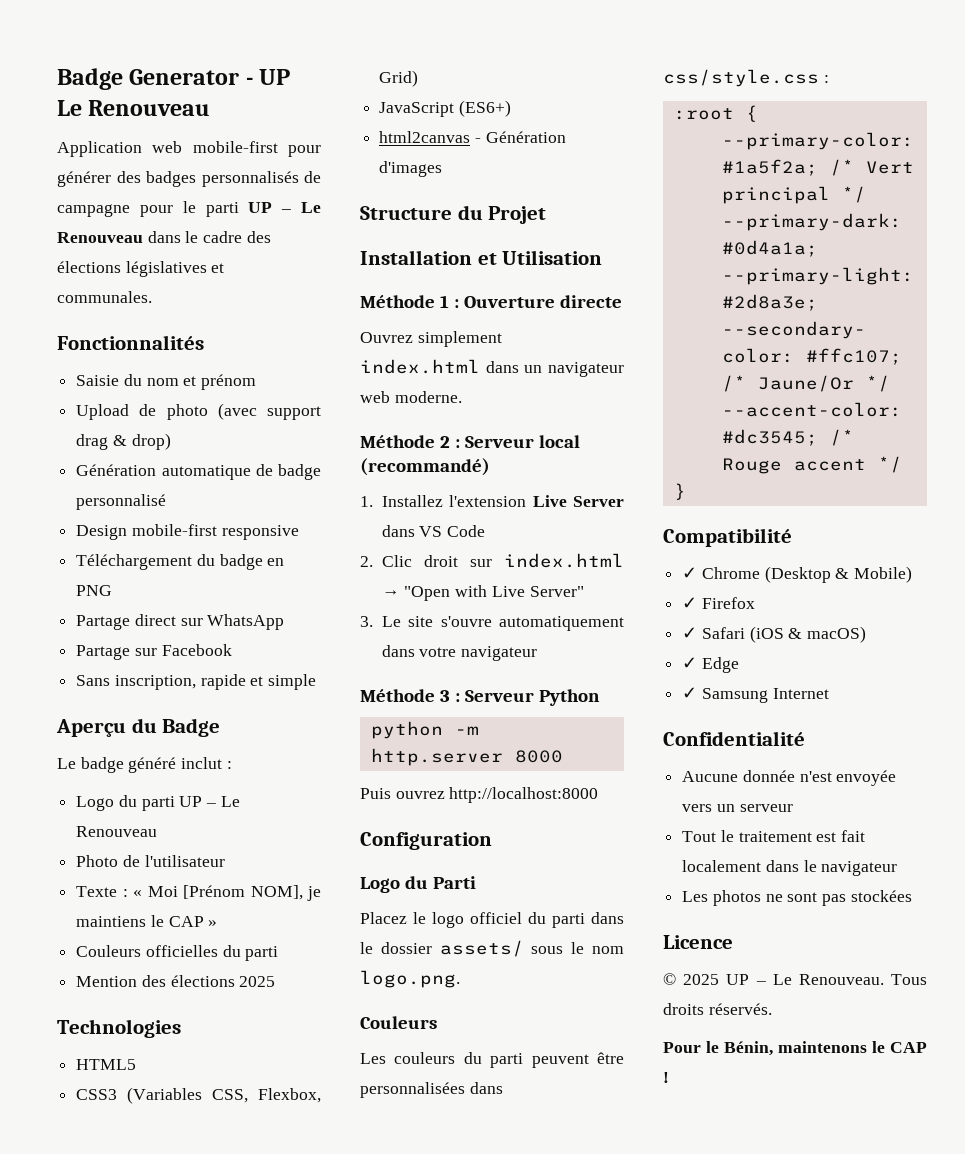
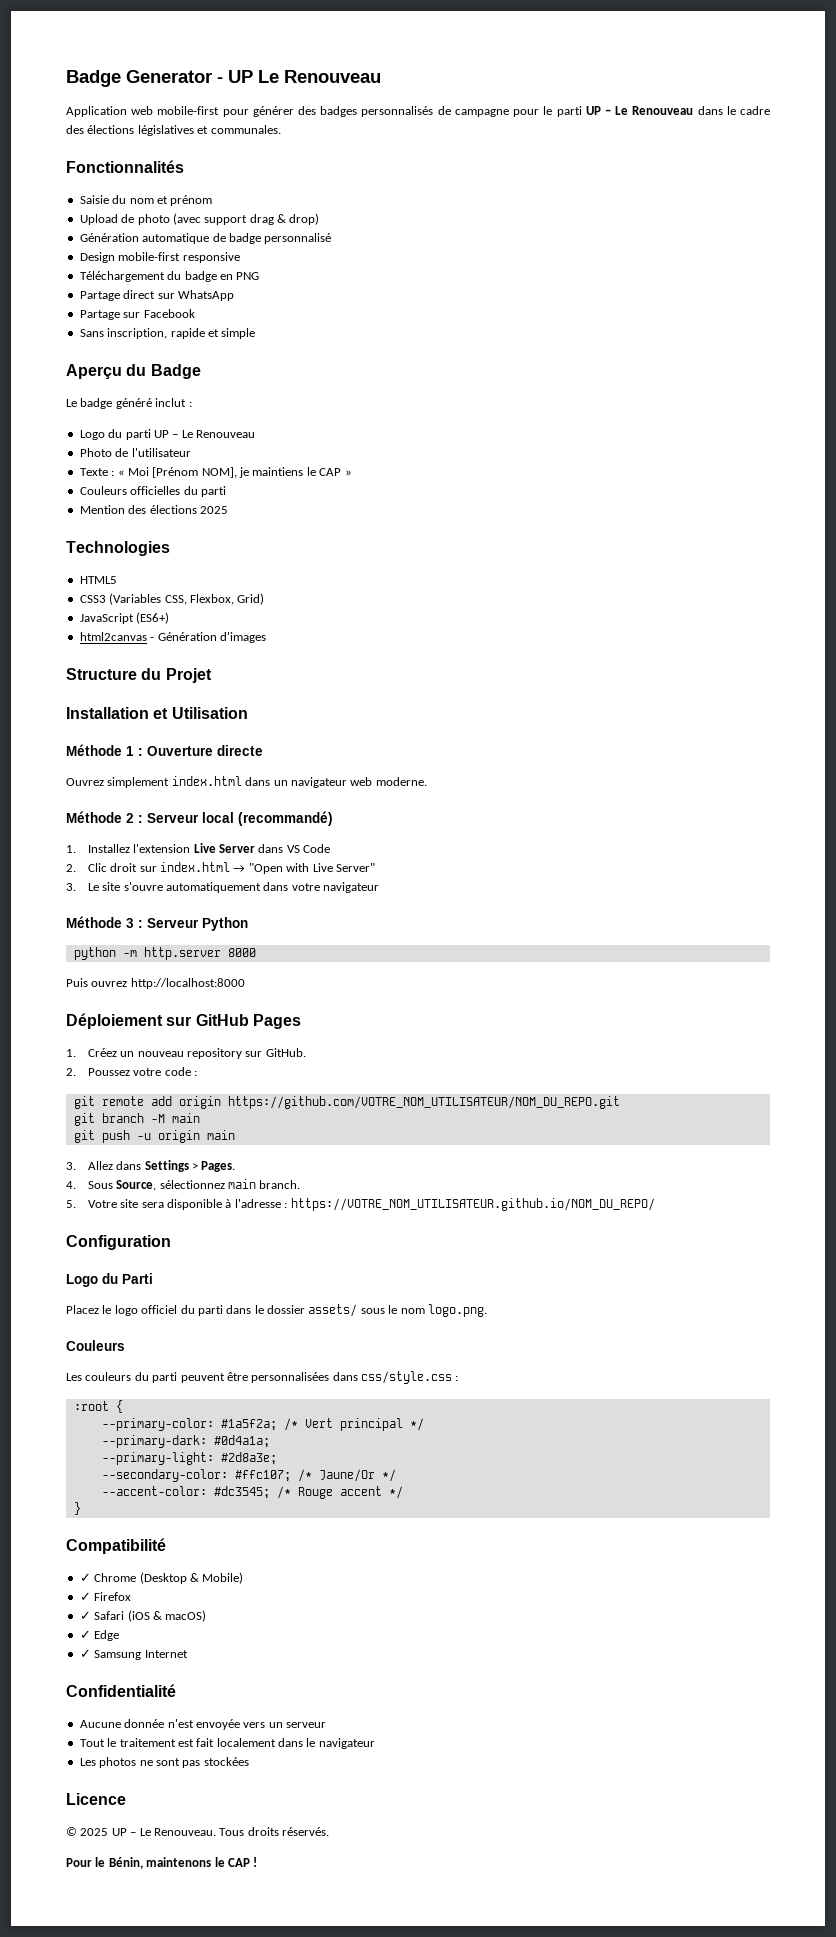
+ Déploiement sur GitHub Pages
+ 1. Créez un nouveau repository sur GitHub.
+ 2. Poussez votre code :
+ git remote add origin https://github.com/VOTRE_NOM_UTILISATEUR/NOM_DU_REPO.git
+ git branch -M main
+ git push -u origin main
+ 3. Allez dans Settings > Pages.
+ 4. Sous Source, sélectionnez main branch.
+ 5. Votre site sera disponible à l'adresse : https://VOTRE_NOM_UTILISATEUR.github.io/NOM_DU_REPO/

